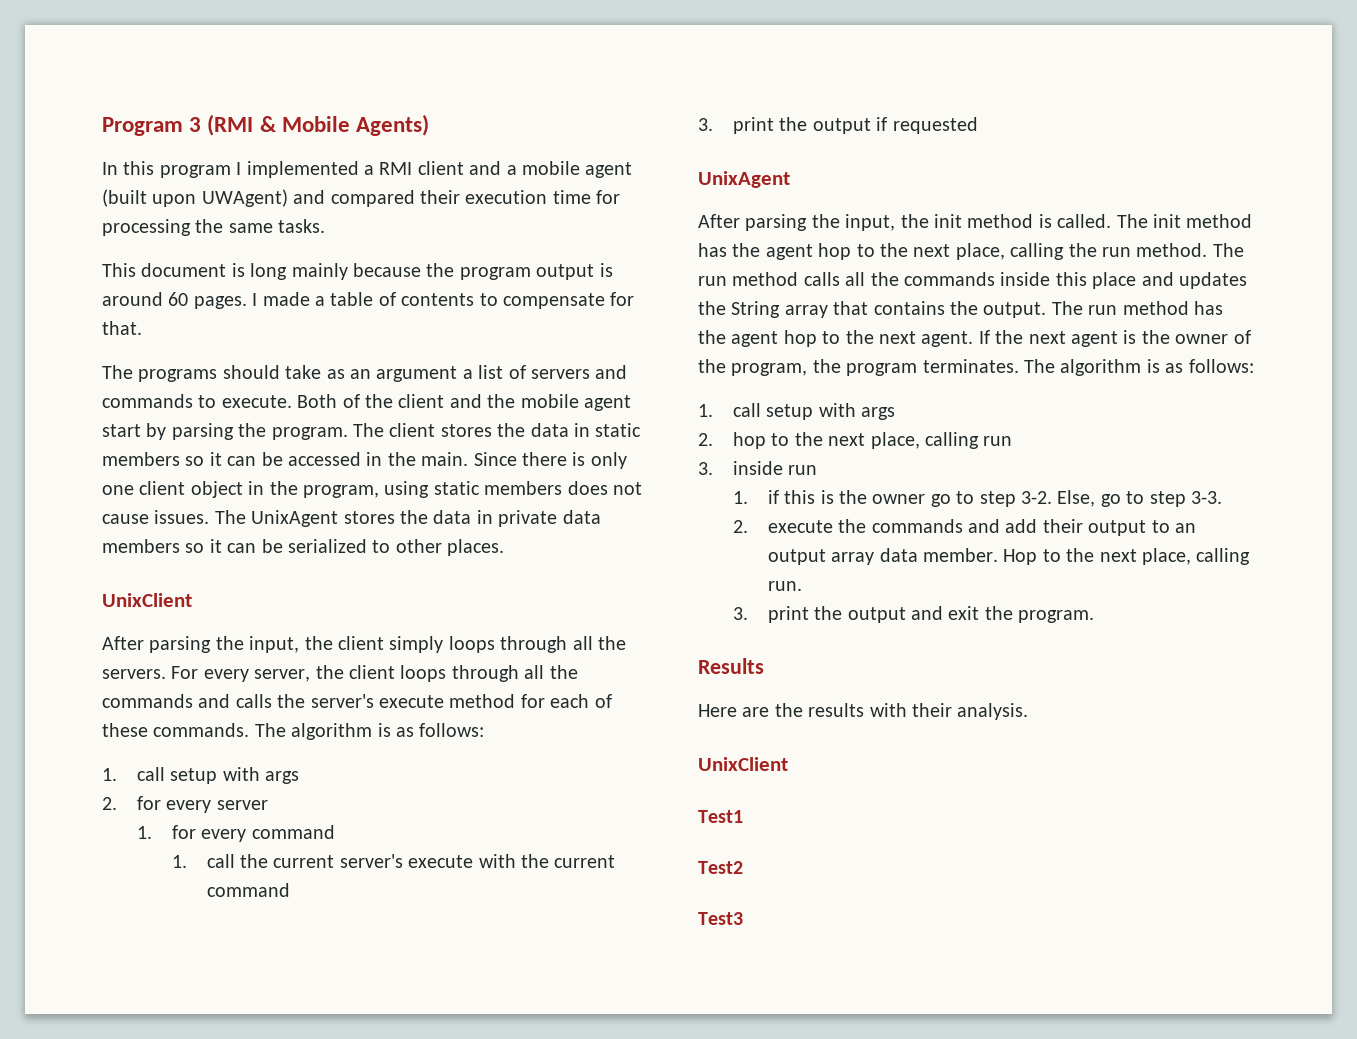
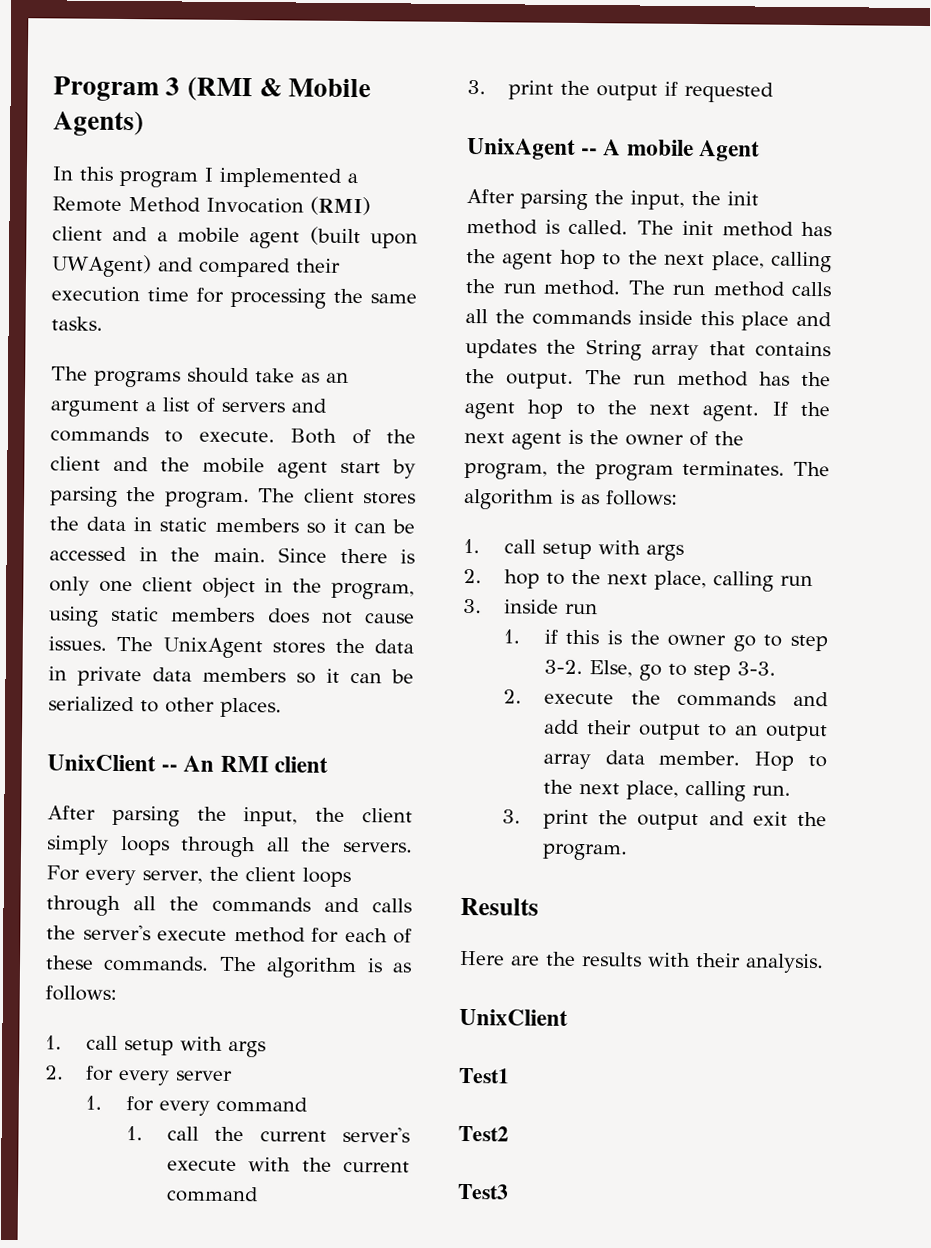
- In this program I implemented a RMI client and a mobile agent (built upon UWAgent) and compared their execution time for processing the same tasks.
+ In this program I implemented a Remote Method Invocation (RMI) client and a mobile agent (built upon UWAgent) and compared their execution time for processing the same tasks.
- This document is long mainly because the program output is around 60 pages. I made a table of contents to compensate for that.
  The UnixAgent stores the data in private data members so it can be serialized to other places.
- UnixClient
+ UnixClient -- An RMI client
  3. print the output if requested
- UnixAgent
+ UnixAgent -- A mobile Agent

